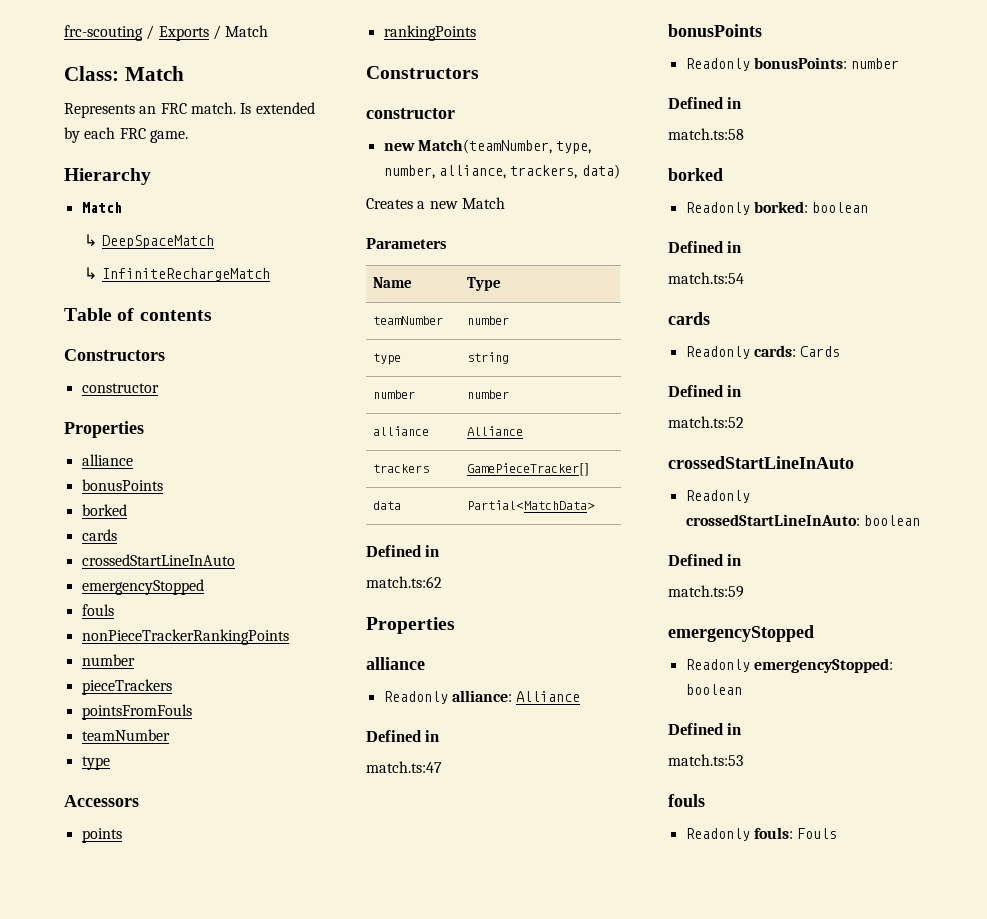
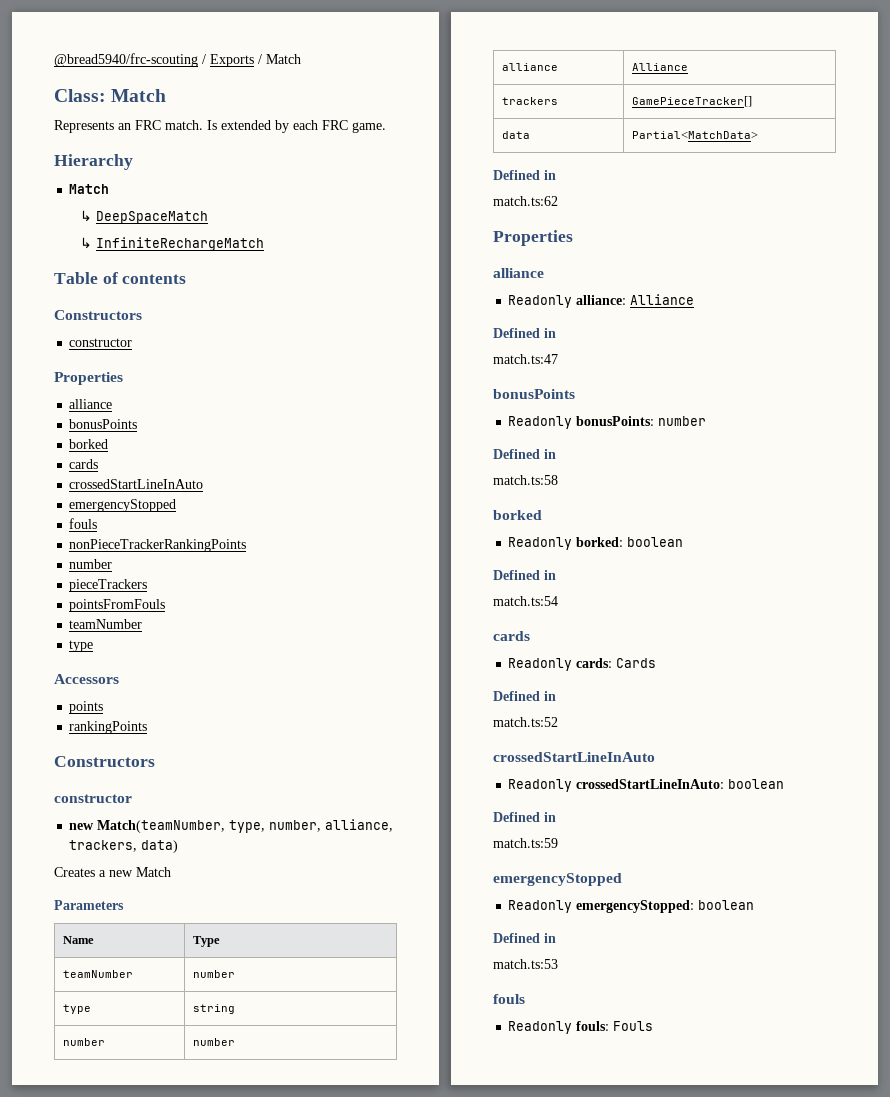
- frc-scouting / Exports / Match
+ @bread5940/frc-scouting / Exports / Match

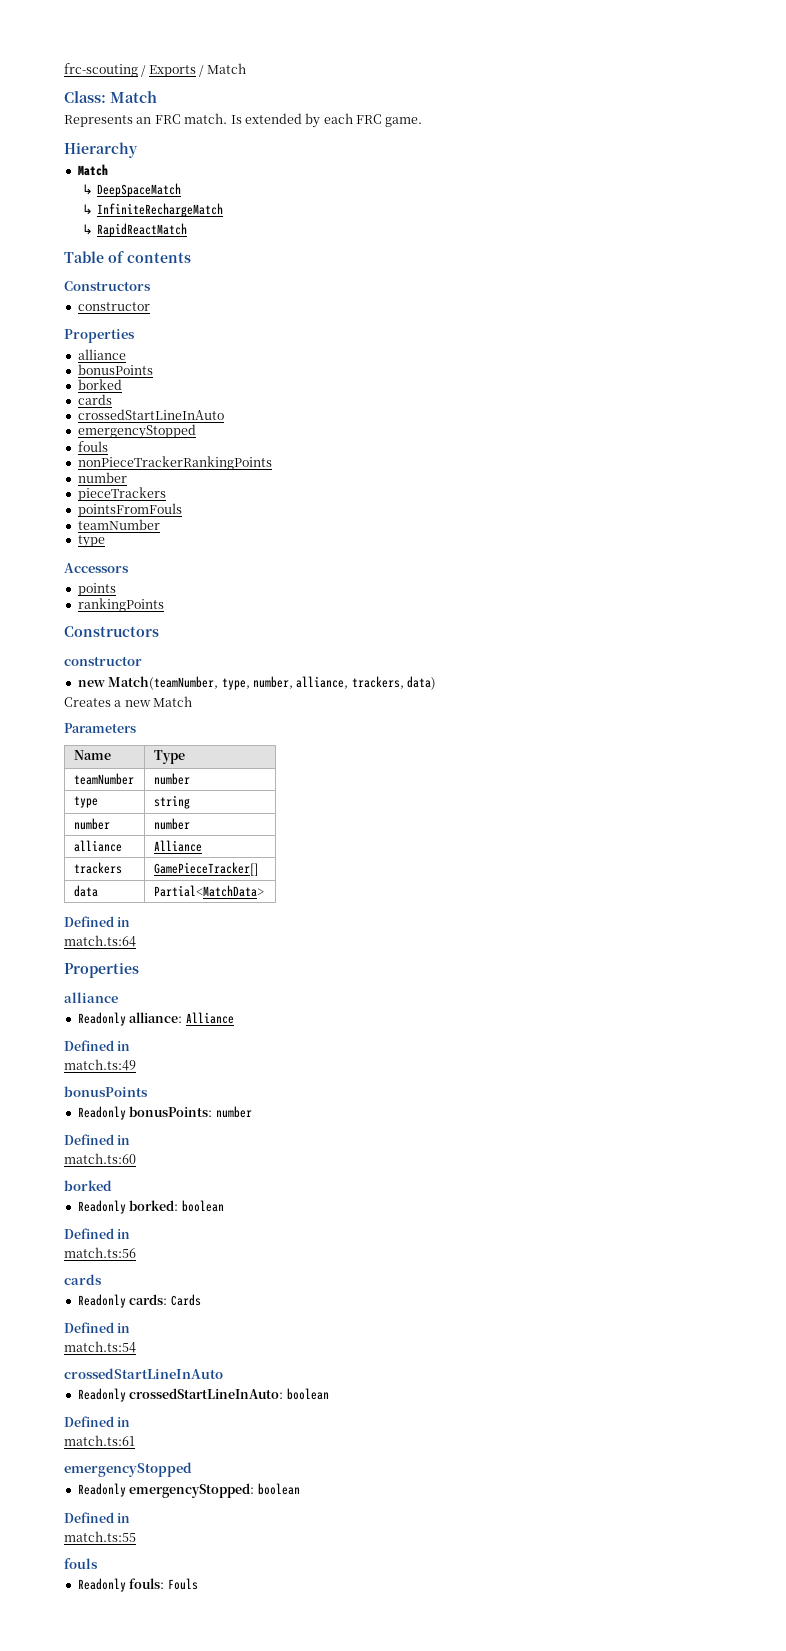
- @bread5940/frc-scouting / Exports / Match
+ frc-scouting / Exports / Match
+ ↳ RapidReactMatch
- match.ts:62
+ match.ts:64
- match.ts:47
+ match.ts:49
- match.ts:58
+ match.ts:60
- match.ts:54
+ match.ts:56
- match.ts:52
+ match.ts:54
- match.ts:59
+ match.ts:61
- match.ts:53
+ match.ts:55

